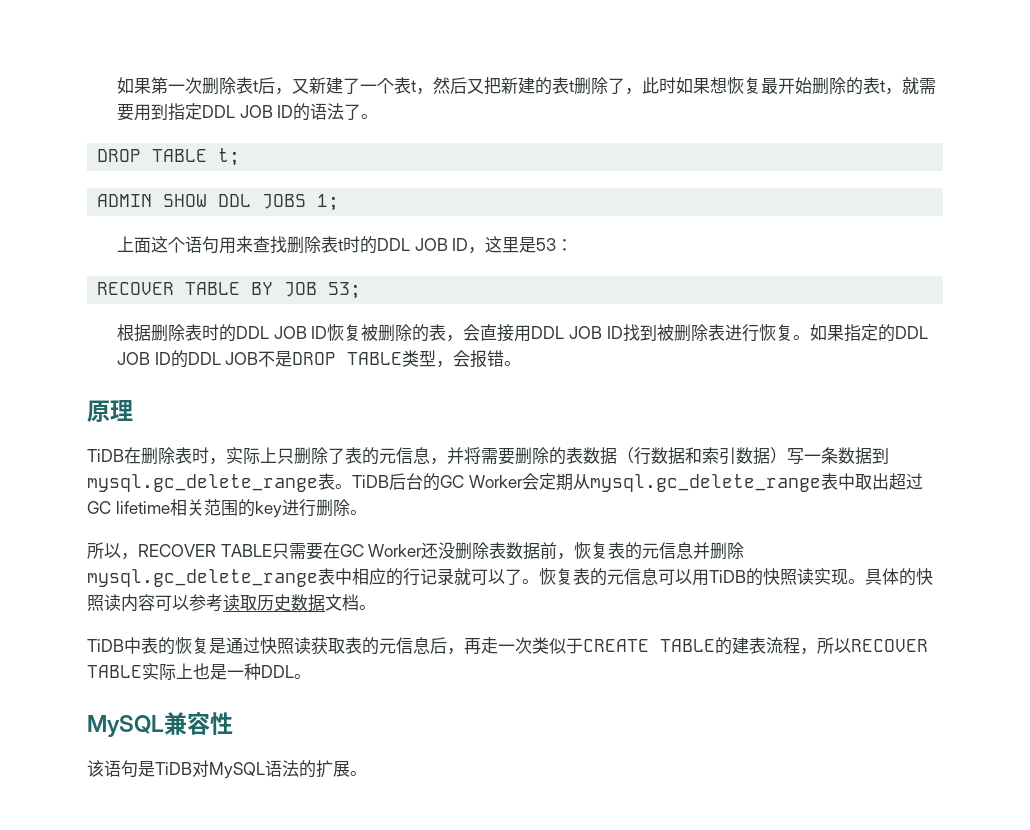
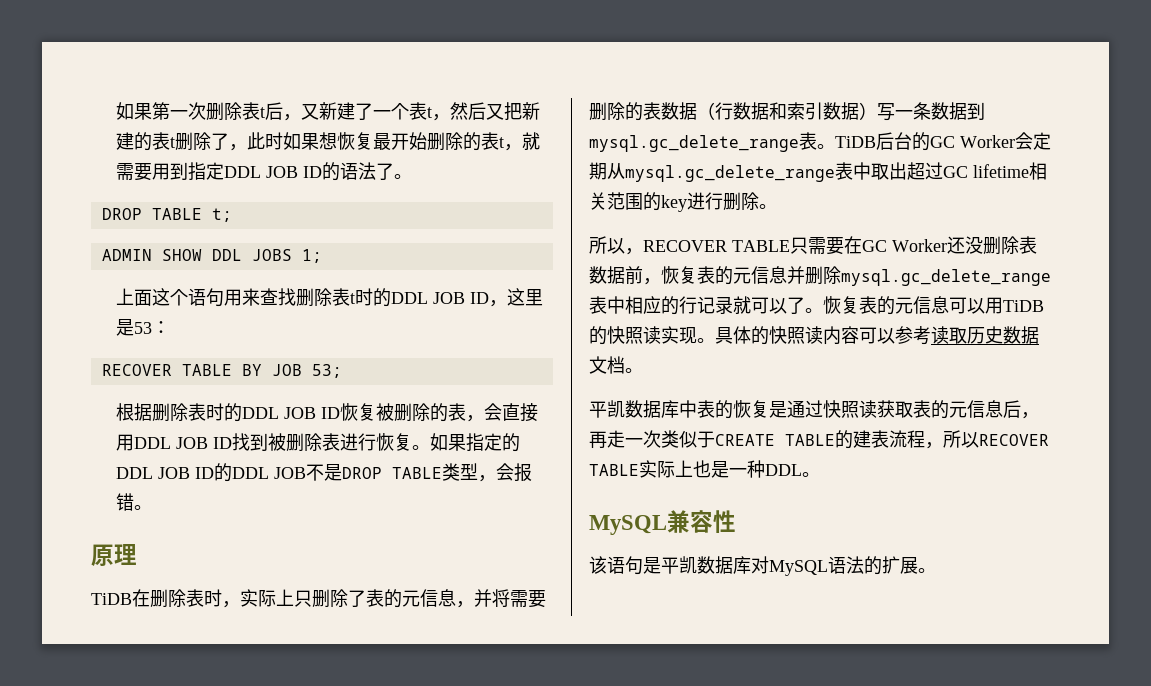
- TiDB中表的恢复是通过快照读获取表的元信息后，再走一次类似于CREATE TABLE的建表流程，所以RECOVER TABLE实际上也是一种DDL。
+ 平凯数据库中表的恢复是通过快照读获取表的元信息后，再走一次类似于CREATE TABLE的建表流程，所以RECOVER TABLE实际上也是一种DDL。
- 该语句是TiDB对MySQL语法的扩展。
+ 该语句是平凯数据库对MySQL语法的扩展。

